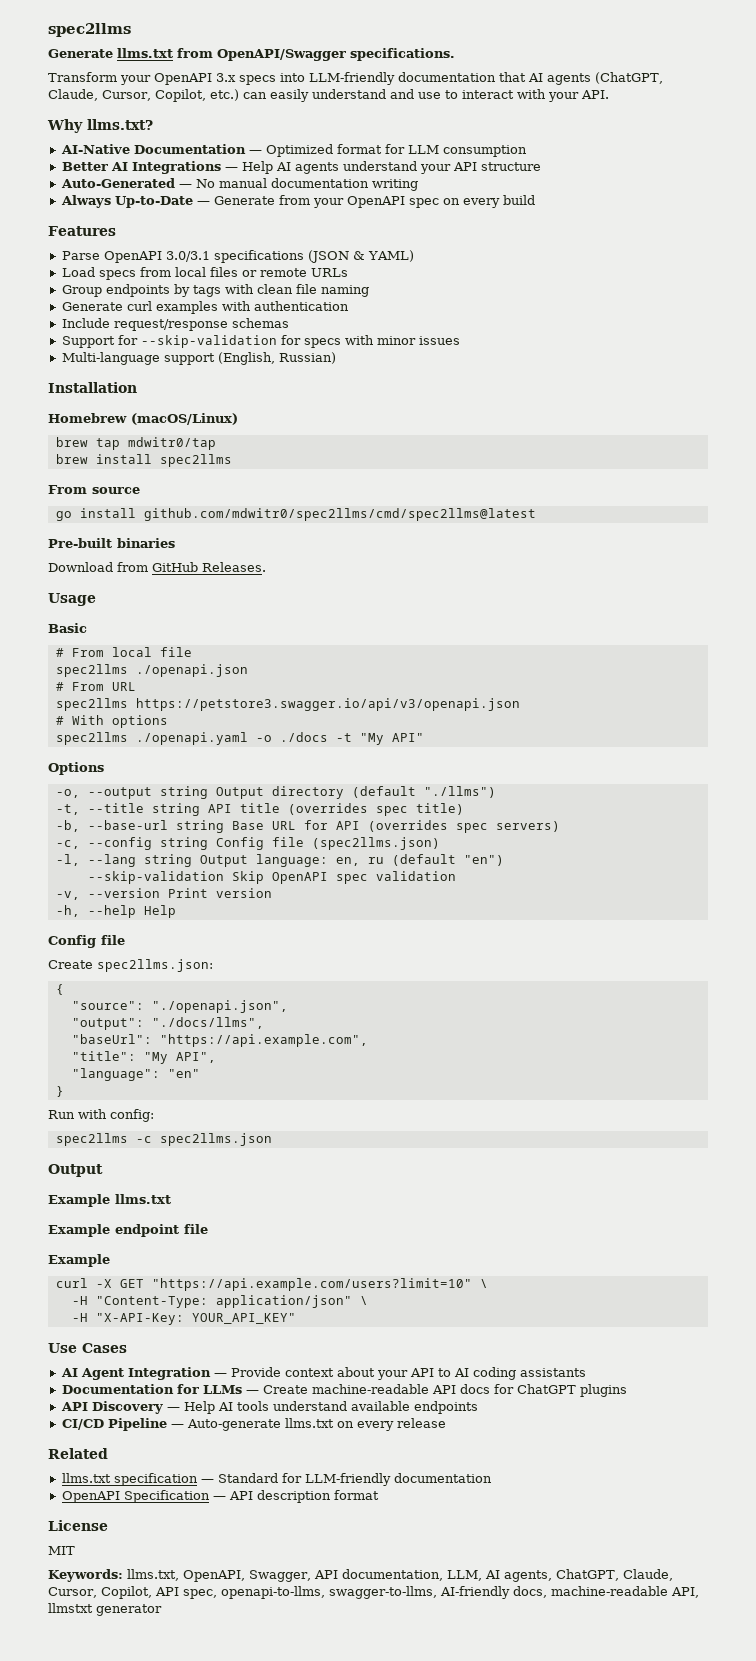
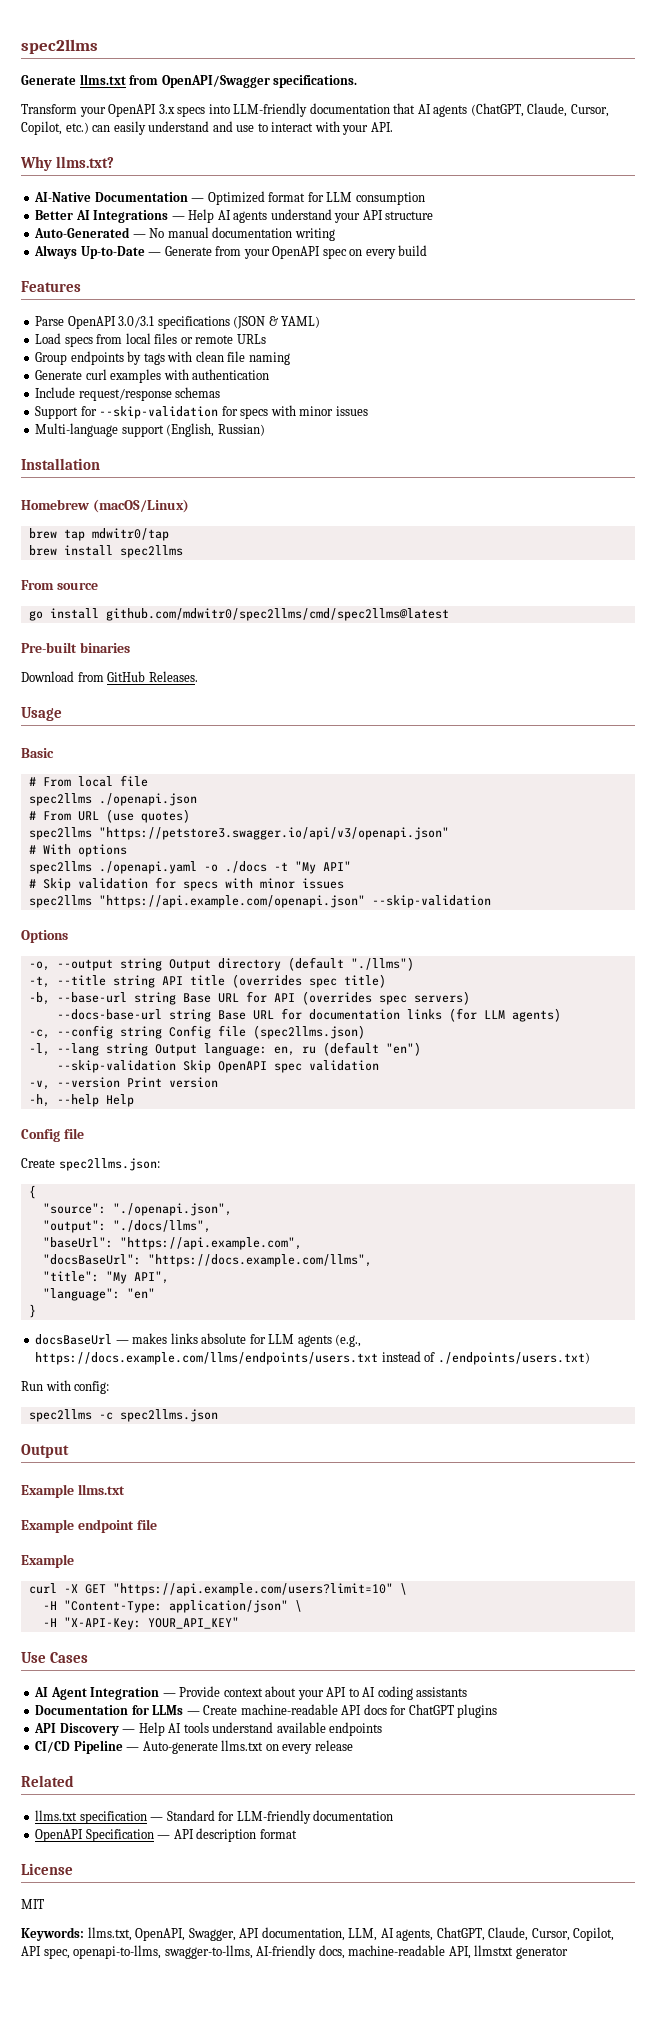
- # From URL
- spec2llms https://petstore3.swagger.io/api/v3/openapi.json
+ # From URL (use quotes)
+ spec2llms "https://petstore3.swagger.io/api/v3/openapi.json"
+ # Skip validation for specs with minor issues
+ spec2llms "https://api.example.com/openapi.json" --skip-validation
+ --docs-base-url string Base URL for documentation links (for LLM agents)
+ "docsBaseUrl": "https://docs.example.com/llms",
+ docsBaseUrl — makes links absolute for LLM agents (e.g., https://docs.example.com/llms/endpoints/users.txt instead of ./endpoints/users.txt)

